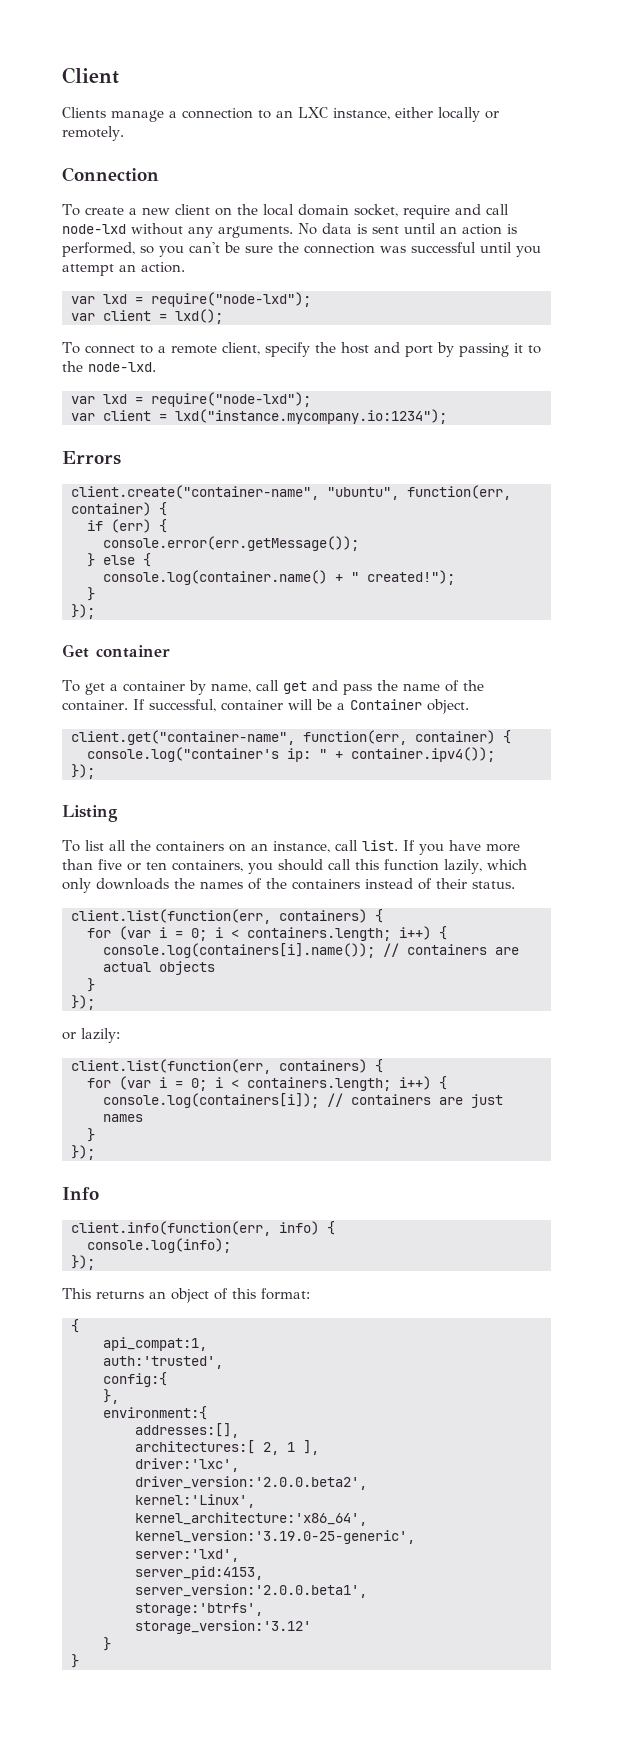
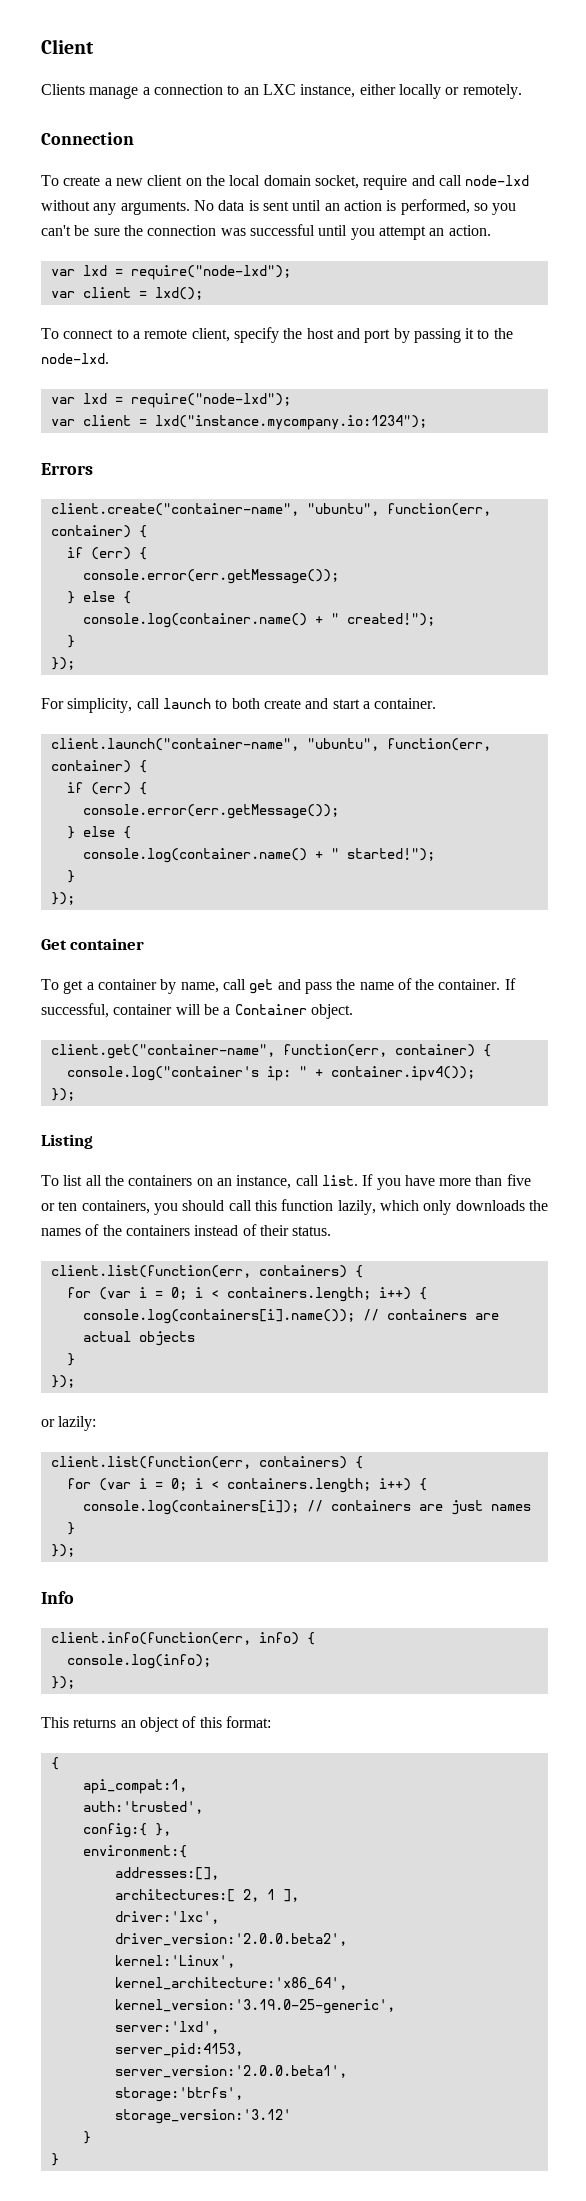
+ For simplicity, call launch to both create and start a container.
+ client.launch("container-name", "ubuntu", function(err, container) {
+ if (err) {
+ console.error(err.getMessage());
+ } else {
+ console.log(container.name() + " started!");
+ }
+ });
- config:{
- },
+ config:{ },

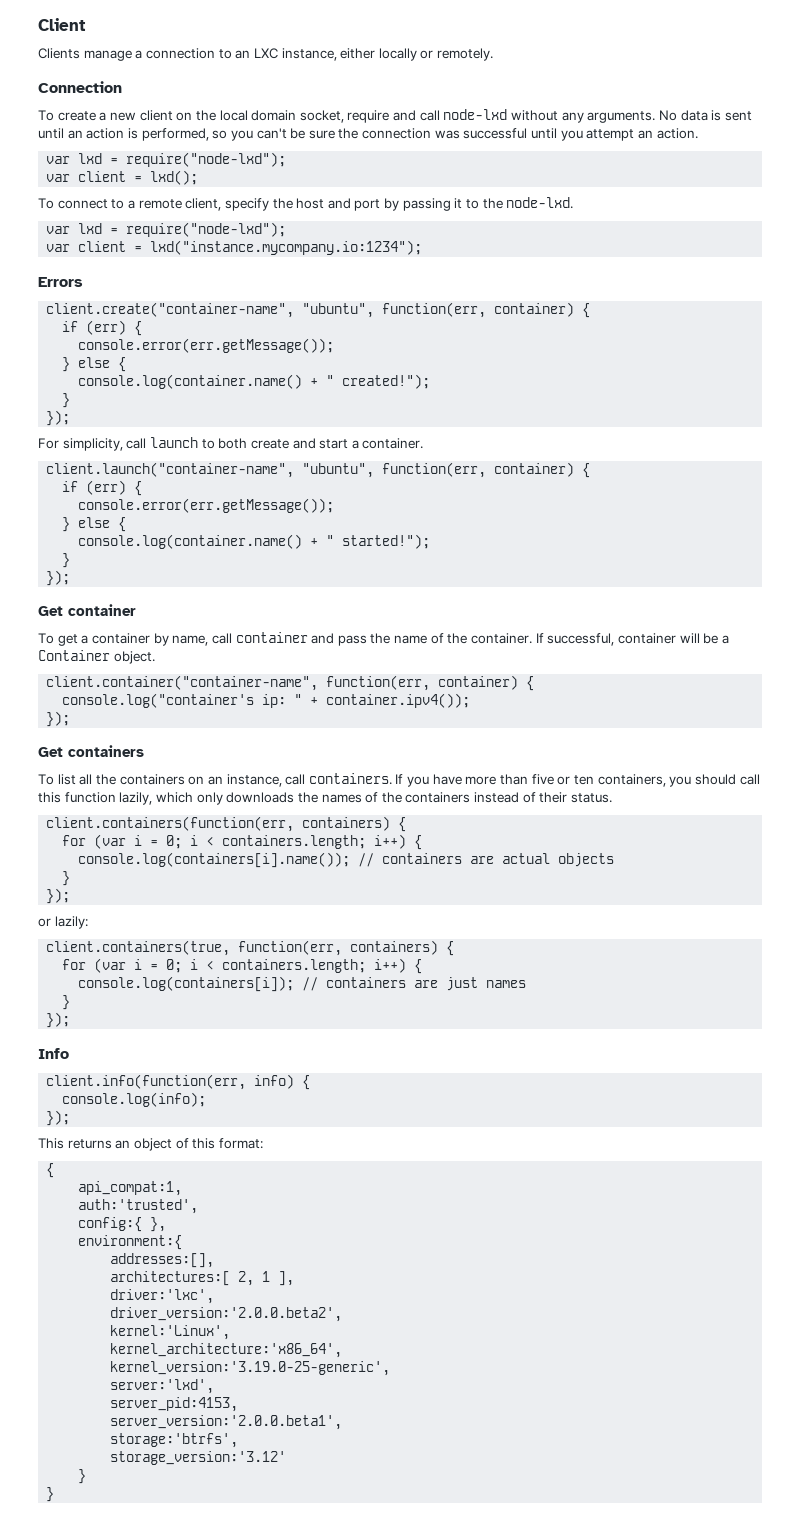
- To get a container by name, call get and pass the name of the container.
+ To get a container by name, call container and pass the name of the container.
- client.get("container-name", function(err, container) {
+ client.container("container-name", function(err, container) {
- Listing
+ Get containers
- To list all the containers on an instance, call list.
+ To list all the containers on an instance, call containers.
  If you have more than five or ten containers, you should call this function lazily, which only downloads the names of the containers instead of their status.
- client.list(function(err, containers) {
+ client.containers(function(err, containers) {
  or lazily:
- client.list(function(err, containers) {
+ client.containers(true, function(err, containers) {

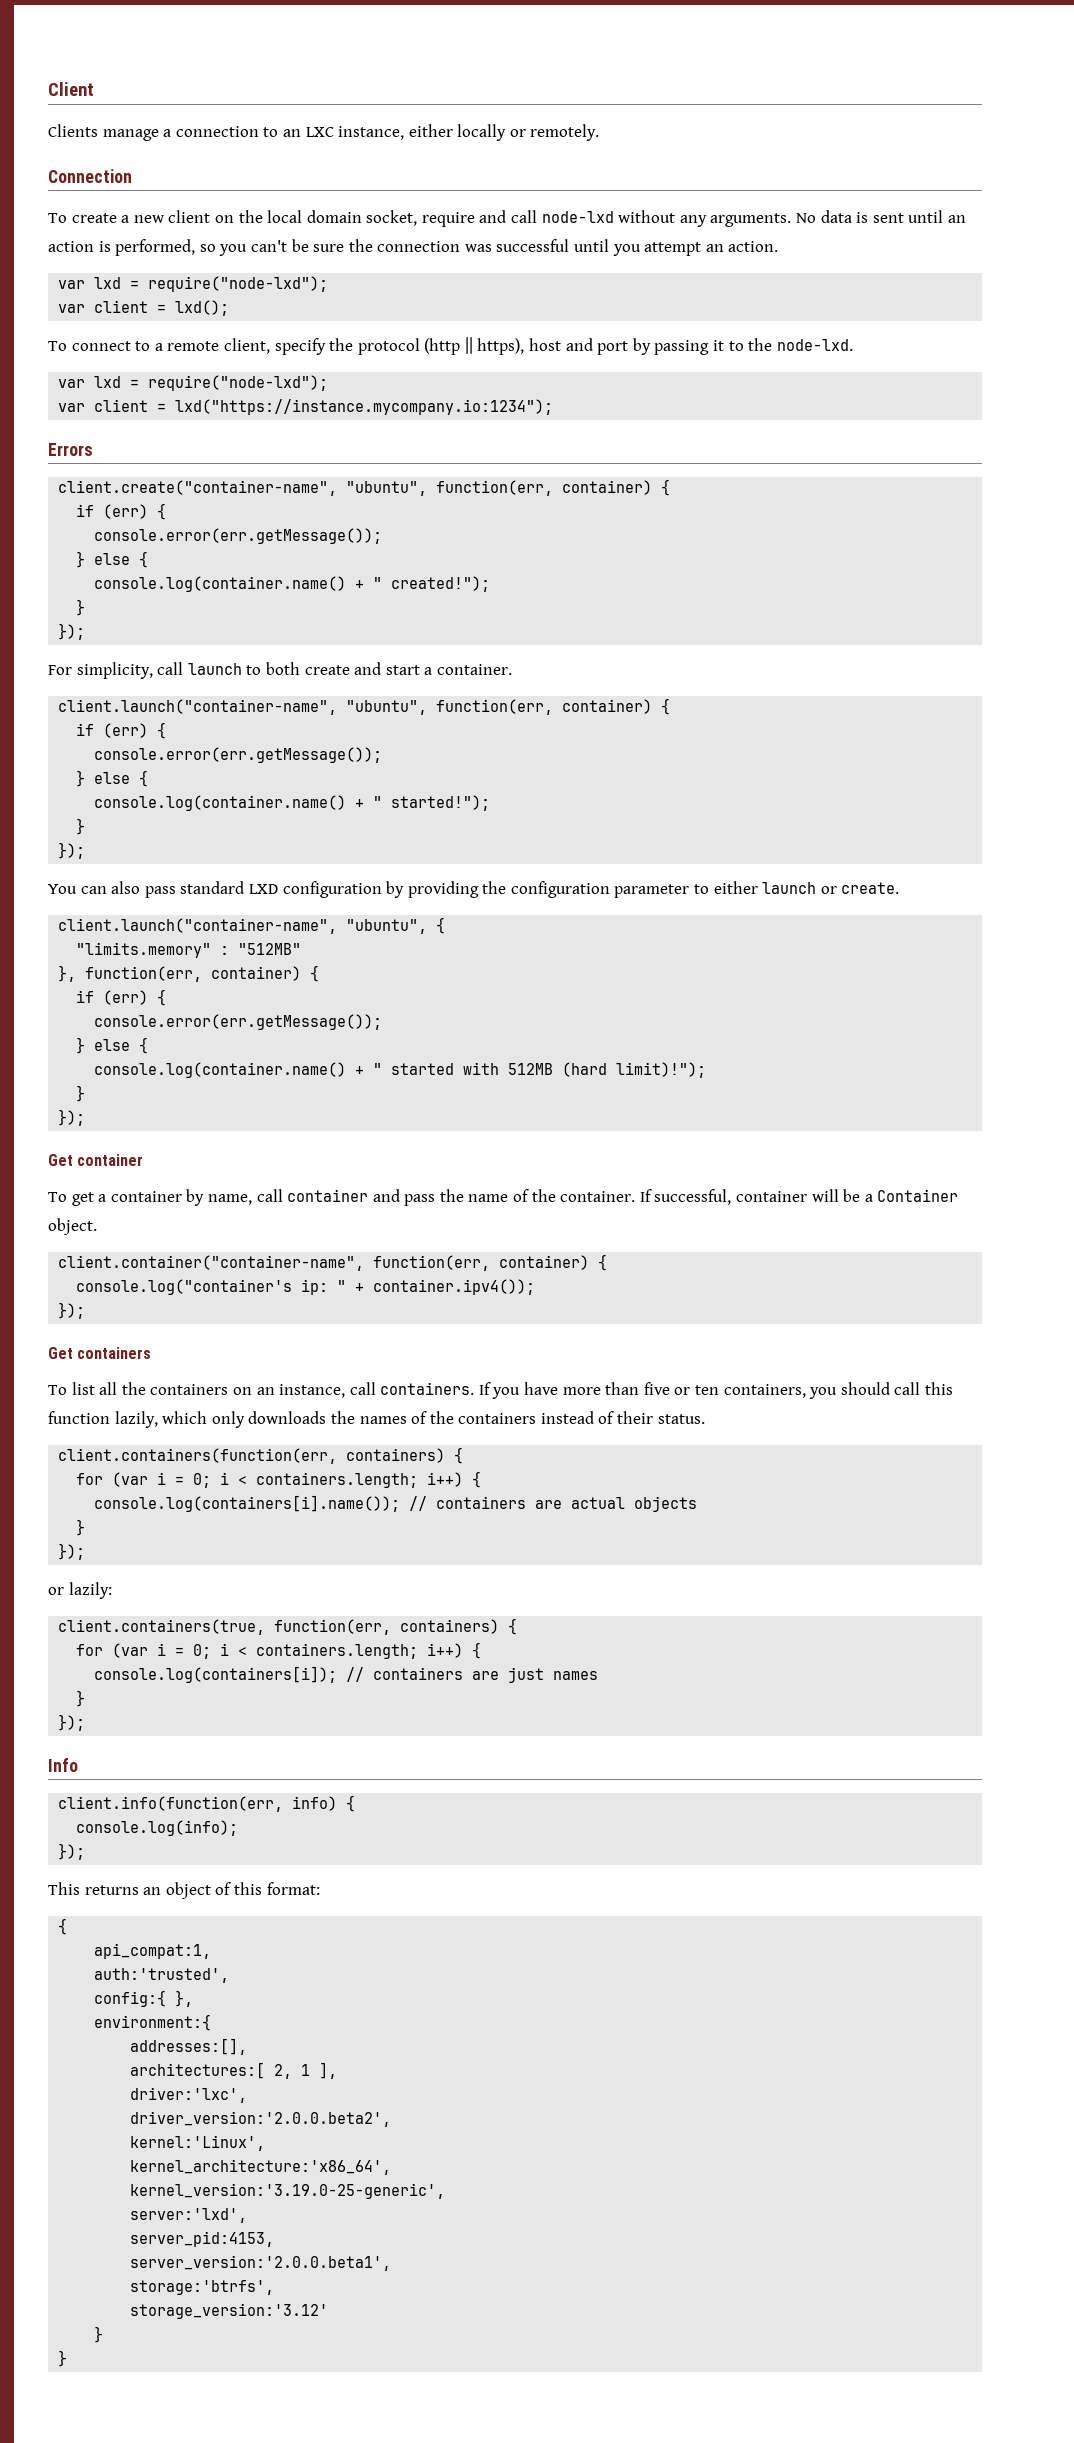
- To connect to a remote client, specify the host and port by passing it to the node-lxd.
+ To connect to a remote client, specify the protocol (http || https), host and port by passing it to the node-lxd.
- var client = lxd("instance.mycompany.io:1234");
+ var client = lxd("https://instance.mycompany.io:1234");
+ You can also pass standard LXD configuration by providing the configuration parameter to either launch or create.
+ client.launch("container-name", "ubuntu", {
+ "limits.memory" : "512MB"
+ }, function(err, container) {
+ if (err) {
+ console.error(err.getMessage());
+ } else {
+ console.log(container.name() + " started with 512MB (hard limit)!");
+ }
+ });

